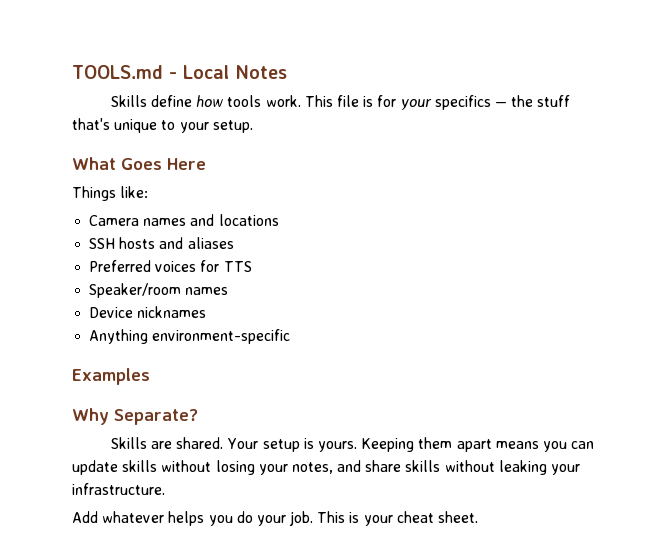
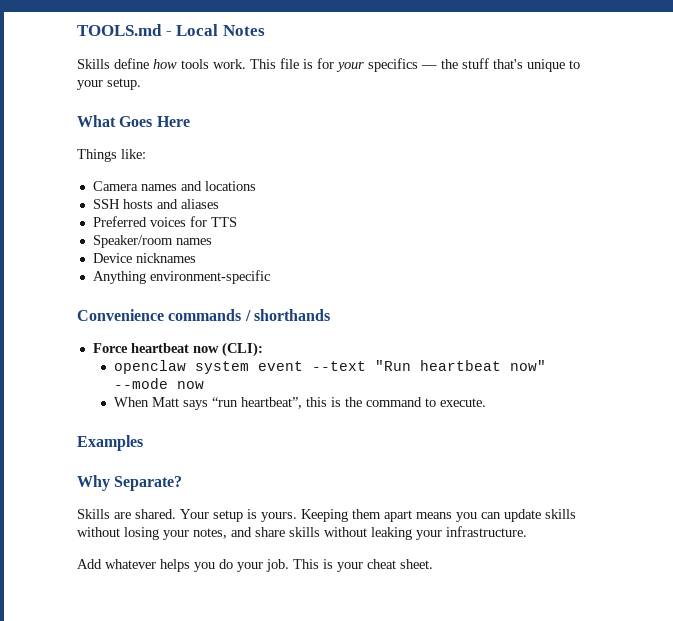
+ Convenience commands / shorthands
+ Force heartbeat now (CLI):
+ openclaw system event --text "Run heartbeat now" --mode now
+ When Matt says “run heartbeat”, this is the command to execute.

